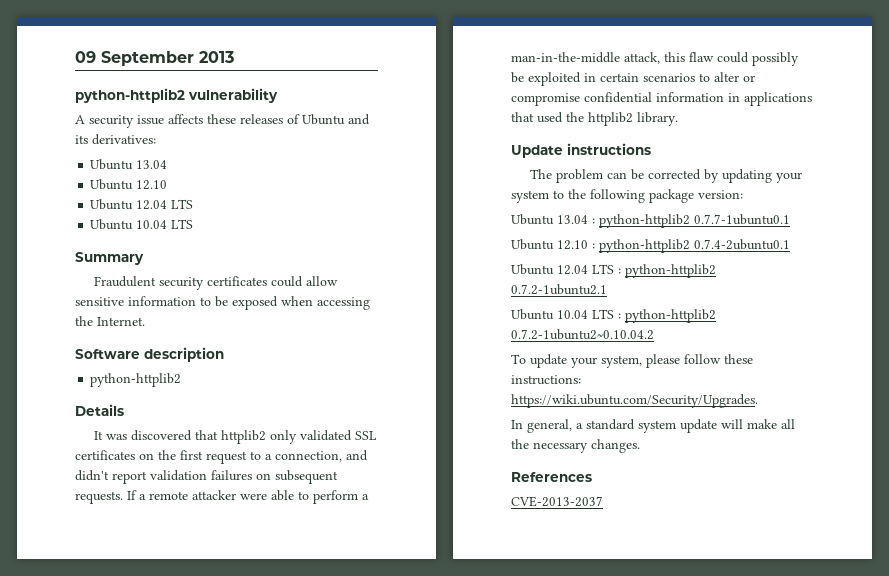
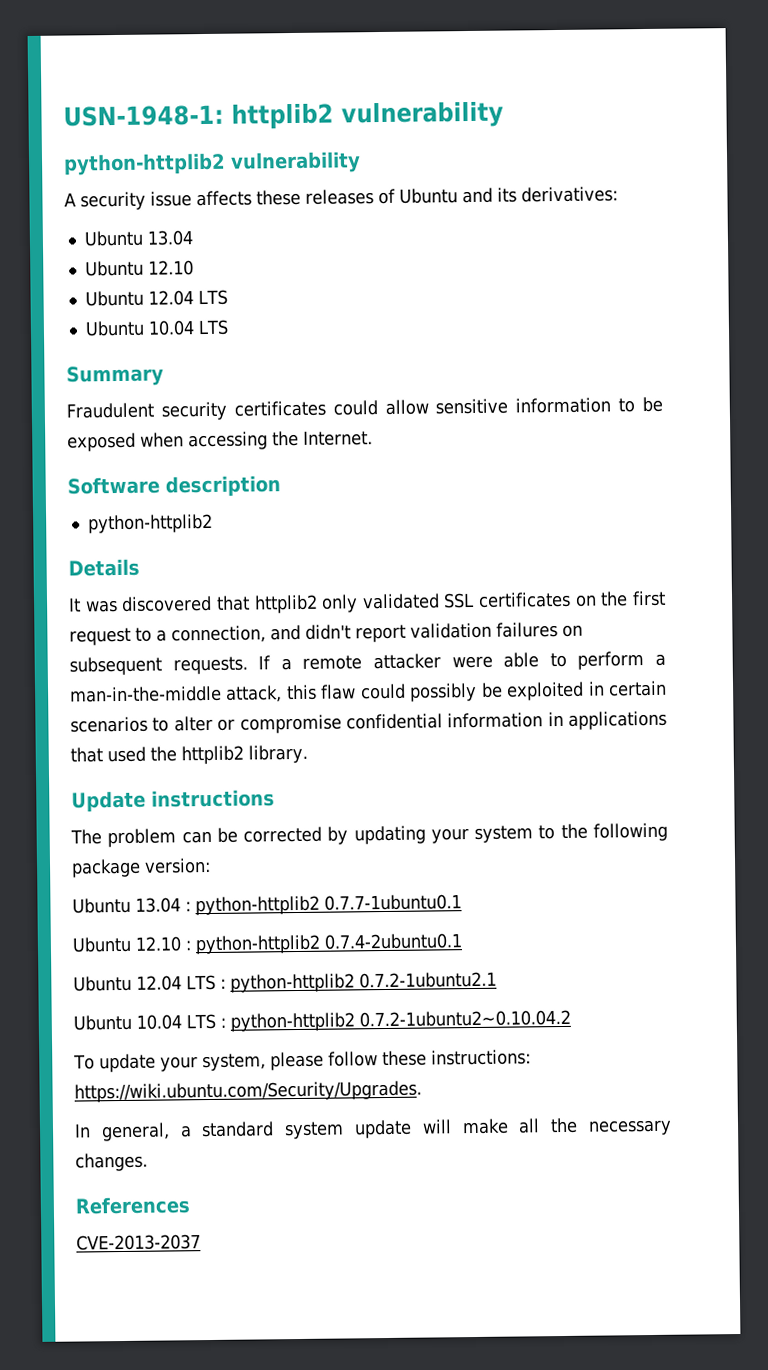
- 09 September 2013
+ USN-1948-1: httplib2 vulnerability

